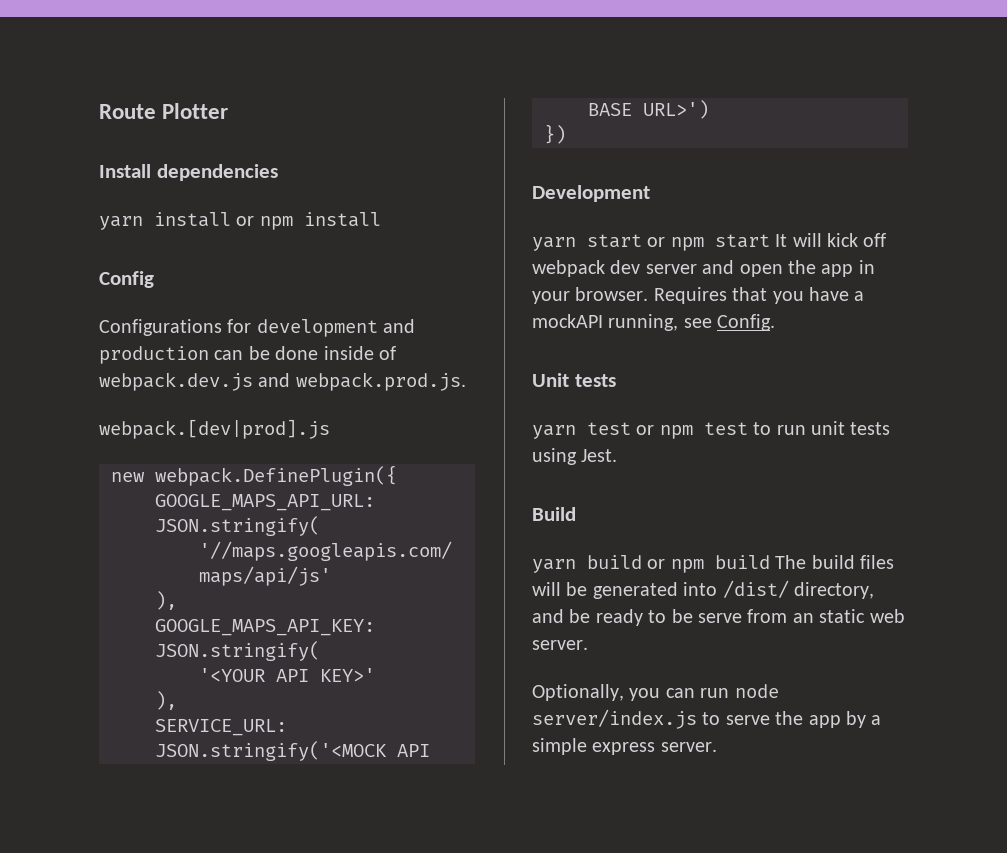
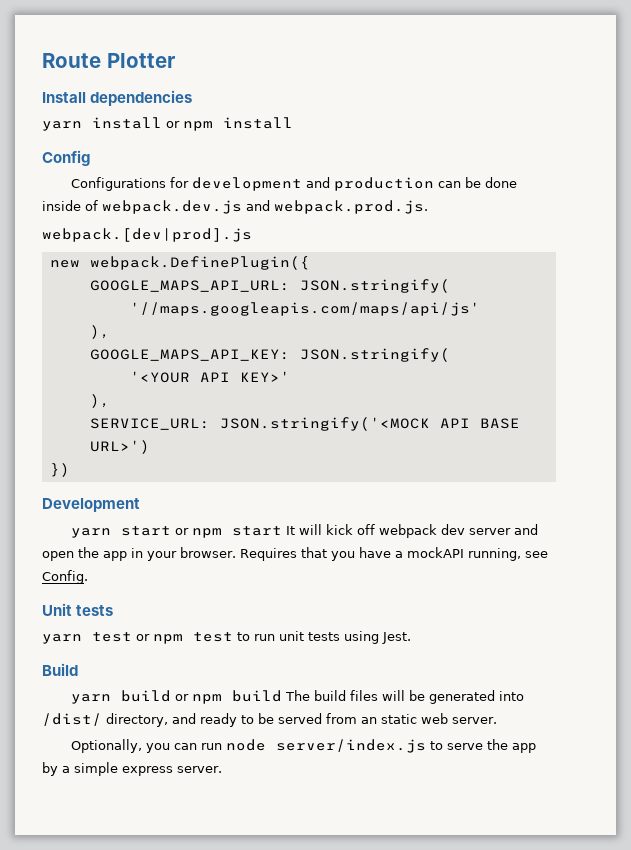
- yarn build or npm build The build files will be generated into /dist/ directory, and be ready to be serve from an static web server.
+ yarn build or npm build The build files will be generated into /dist/ directory, and ready to be served from an static web server.

